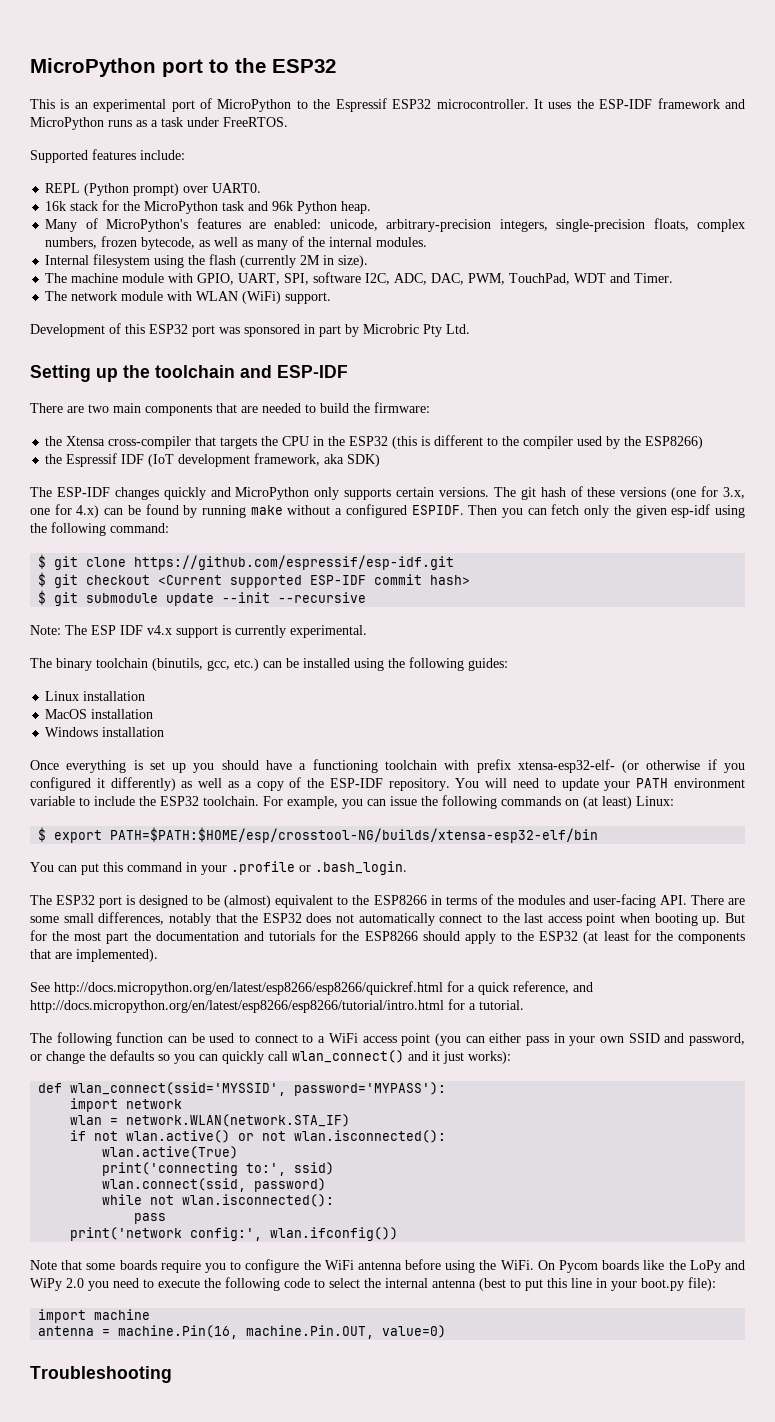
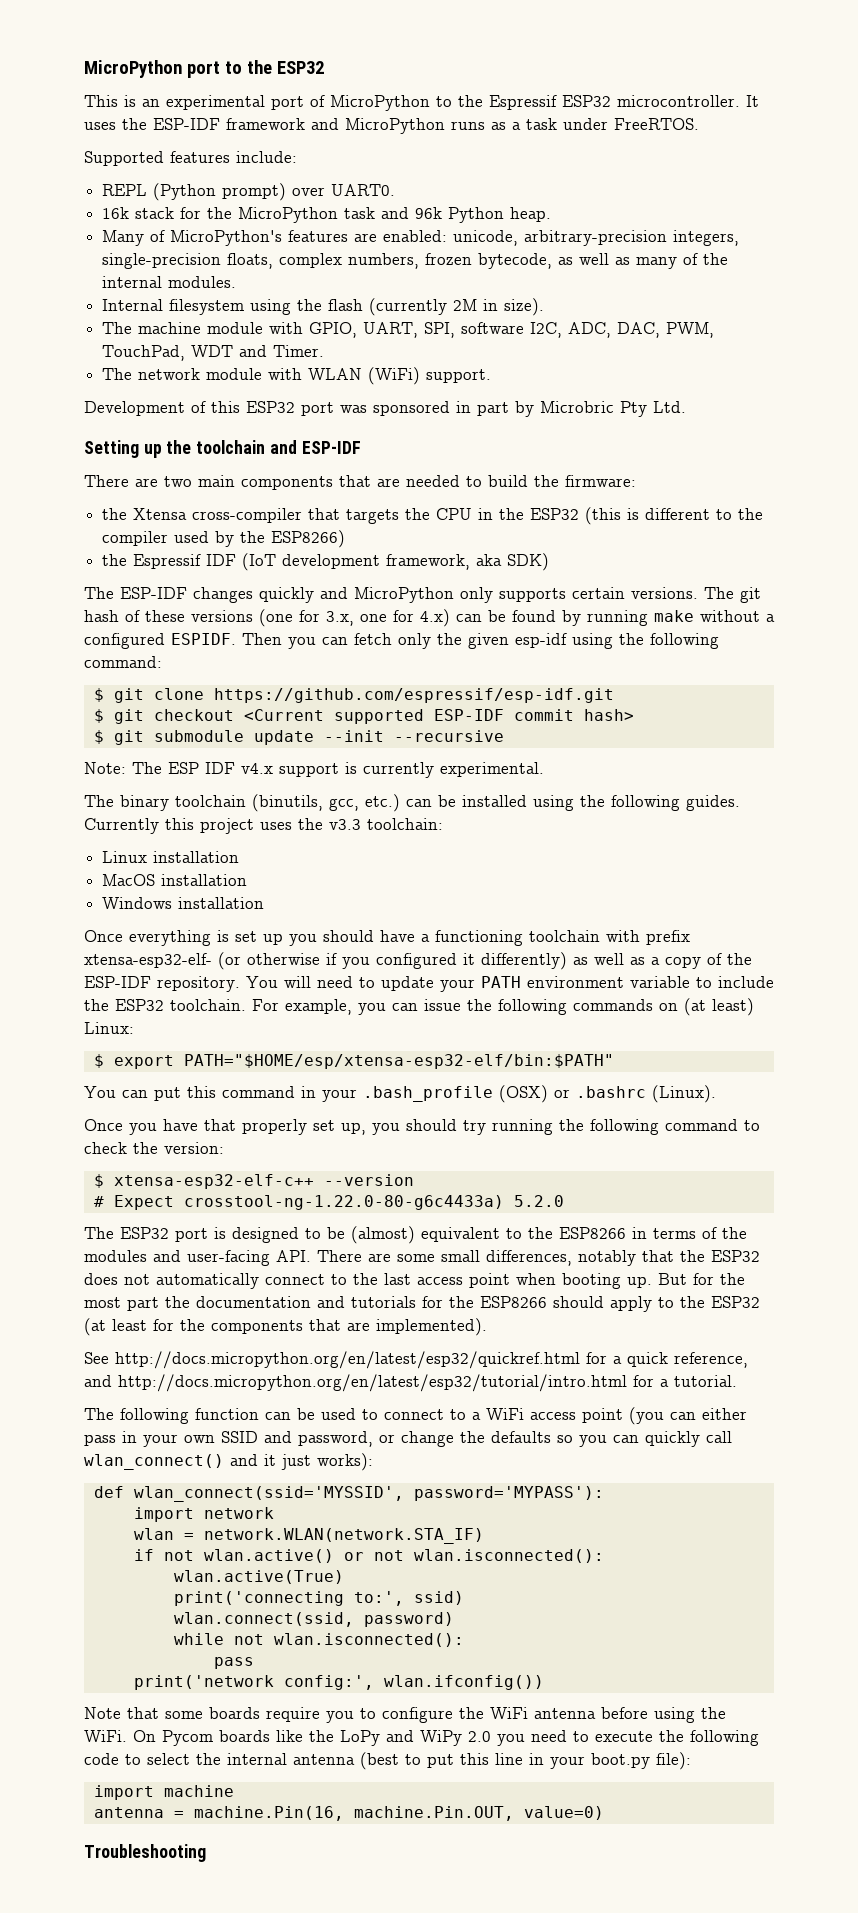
- The binary toolchain (binutils, gcc, etc.) can be installed using the following guides:
+ The binary toolchain (binutils, gcc, etc.) can be installed using the following guides. Currently this project uses the v3.3 toolchain:
- $ export PATH=$PATH:$HOME/esp/crosstool-NG/builds/xtensa-esp32-elf/bin
+ $ export PATH="$HOME/esp/xtensa-esp32-elf/bin:$PATH"
- You can put this command in your .profile or .bash_login.
+ You can put this command in your .bash_profile (OSX) or .bashrc (Linux).
+ Once you have that properly set up, you should try running the following command to check the version:
+ $ xtensa-esp32-elf-c++ --version
+ # Expect crosstool-ng-1.22.0-80-g6c4433a) 5.2.0
- See http://docs.micropython.org/en/latest/esp8266/esp8266/quickref.html for a quick reference, and http://docs.micropython.org/en/latest/esp8266/esp8266/tutorial/intro.html for a tutorial.
+ See http://docs.micropython.org/en/latest/esp32/quickref.html for a quick reference, and http://docs.micropython.org/en/latest/esp32/tutorial/intro.html for a tutorial.

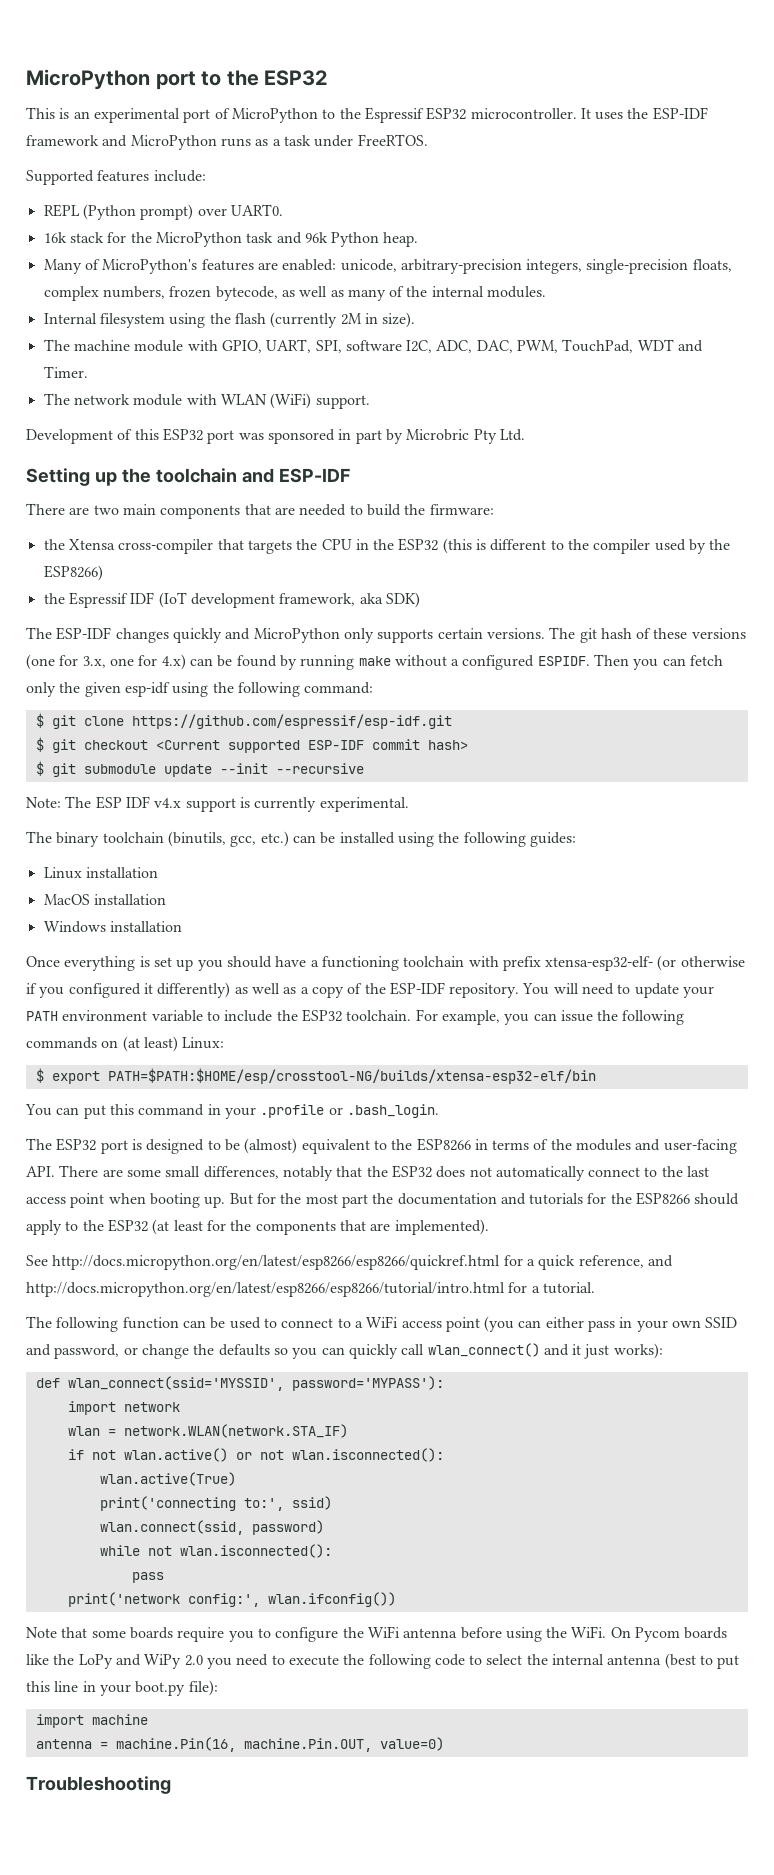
- The binary toolchain (binutils, gcc, etc.) can be installed using the following guides. Currently this project uses the v3.3 toolchain:
+ The binary toolchain (binutils, gcc, etc.) can be installed using the following guides:
- $ export PATH="$HOME/esp/xtensa-esp32-elf/bin:$PATH"
+ $ export PATH=$PATH:$HOME/esp/crosstool-NG/builds/xtensa-esp32-elf/bin
- You can put this command in your .bash_profile (OSX) or .bashrc (Linux).
- Once you have that properly set up, you should try running the following command to check the version:
- $ xtensa-esp32-elf-c++ --version
- # Expect crosstool-ng-1.22.0-80-g6c4433a) 5.2.0
+ You can put this command in your .profile or .bash_login.
- See http://docs.micropython.org/en/latest/esp32/quickref.html for a quick reference, and http://docs.micropython.org/en/latest/esp32/tutorial/intro.html for a tutorial.
+ See http://docs.micropython.org/en/latest/esp8266/esp8266/quickref.html for a quick reference, and http://docs.micropython.org/en/latest/esp8266/esp8266/tutorial/intro.html for a tutorial.

